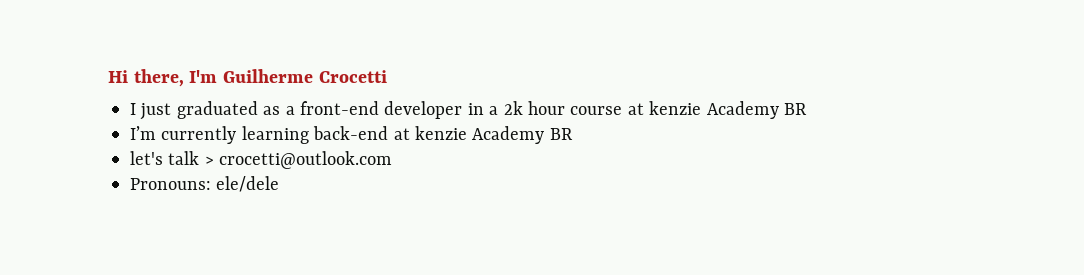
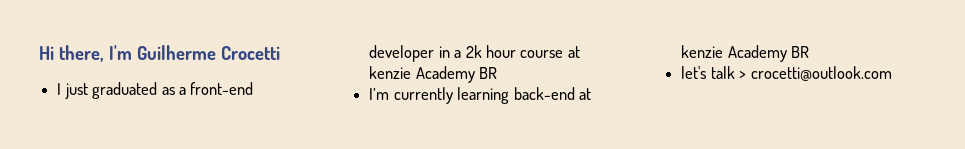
- Pronouns: ele/dele

